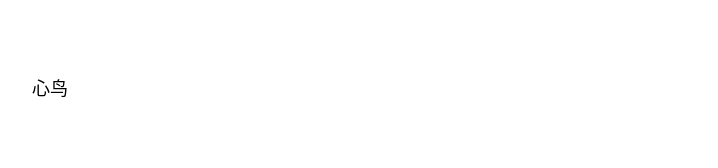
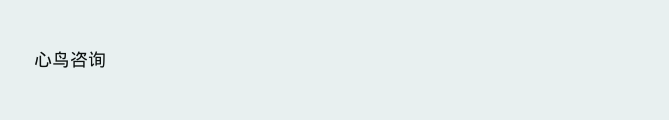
- 心鸟
+ 心鸟咨询

